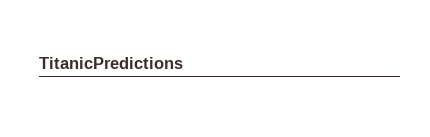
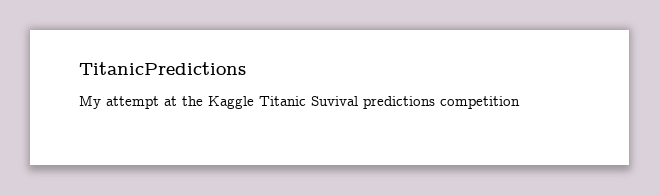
+ My attempt at the Kaggle Titanic Suvival predictions competition

